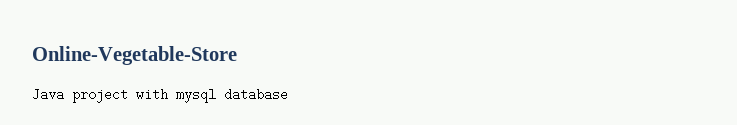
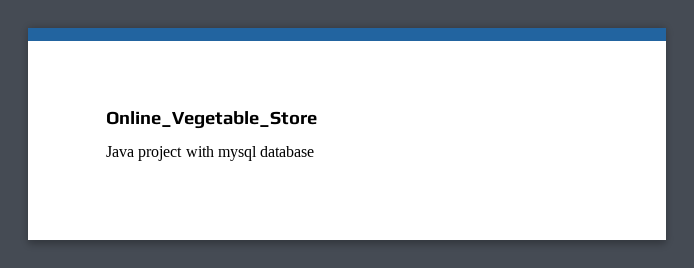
- Online-Vegetable-Store
+ Online_Vegetable_Store

